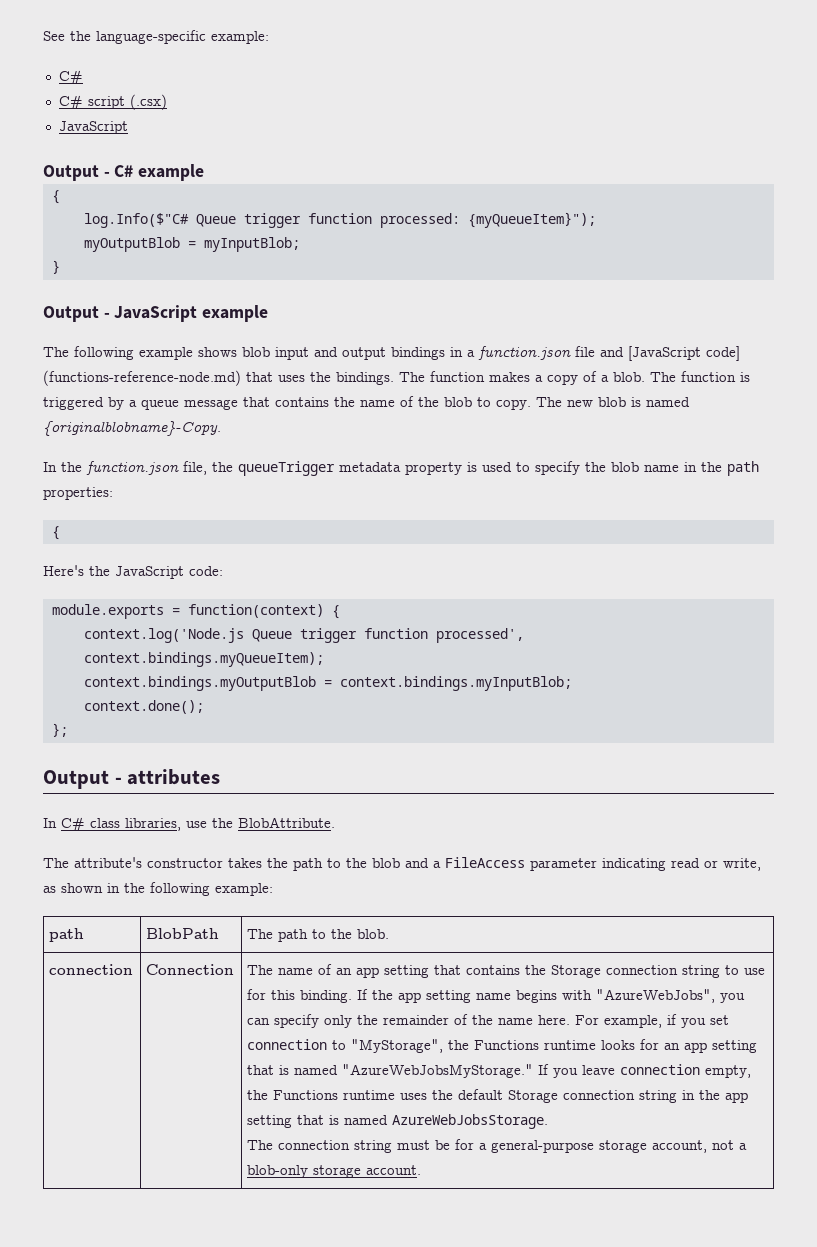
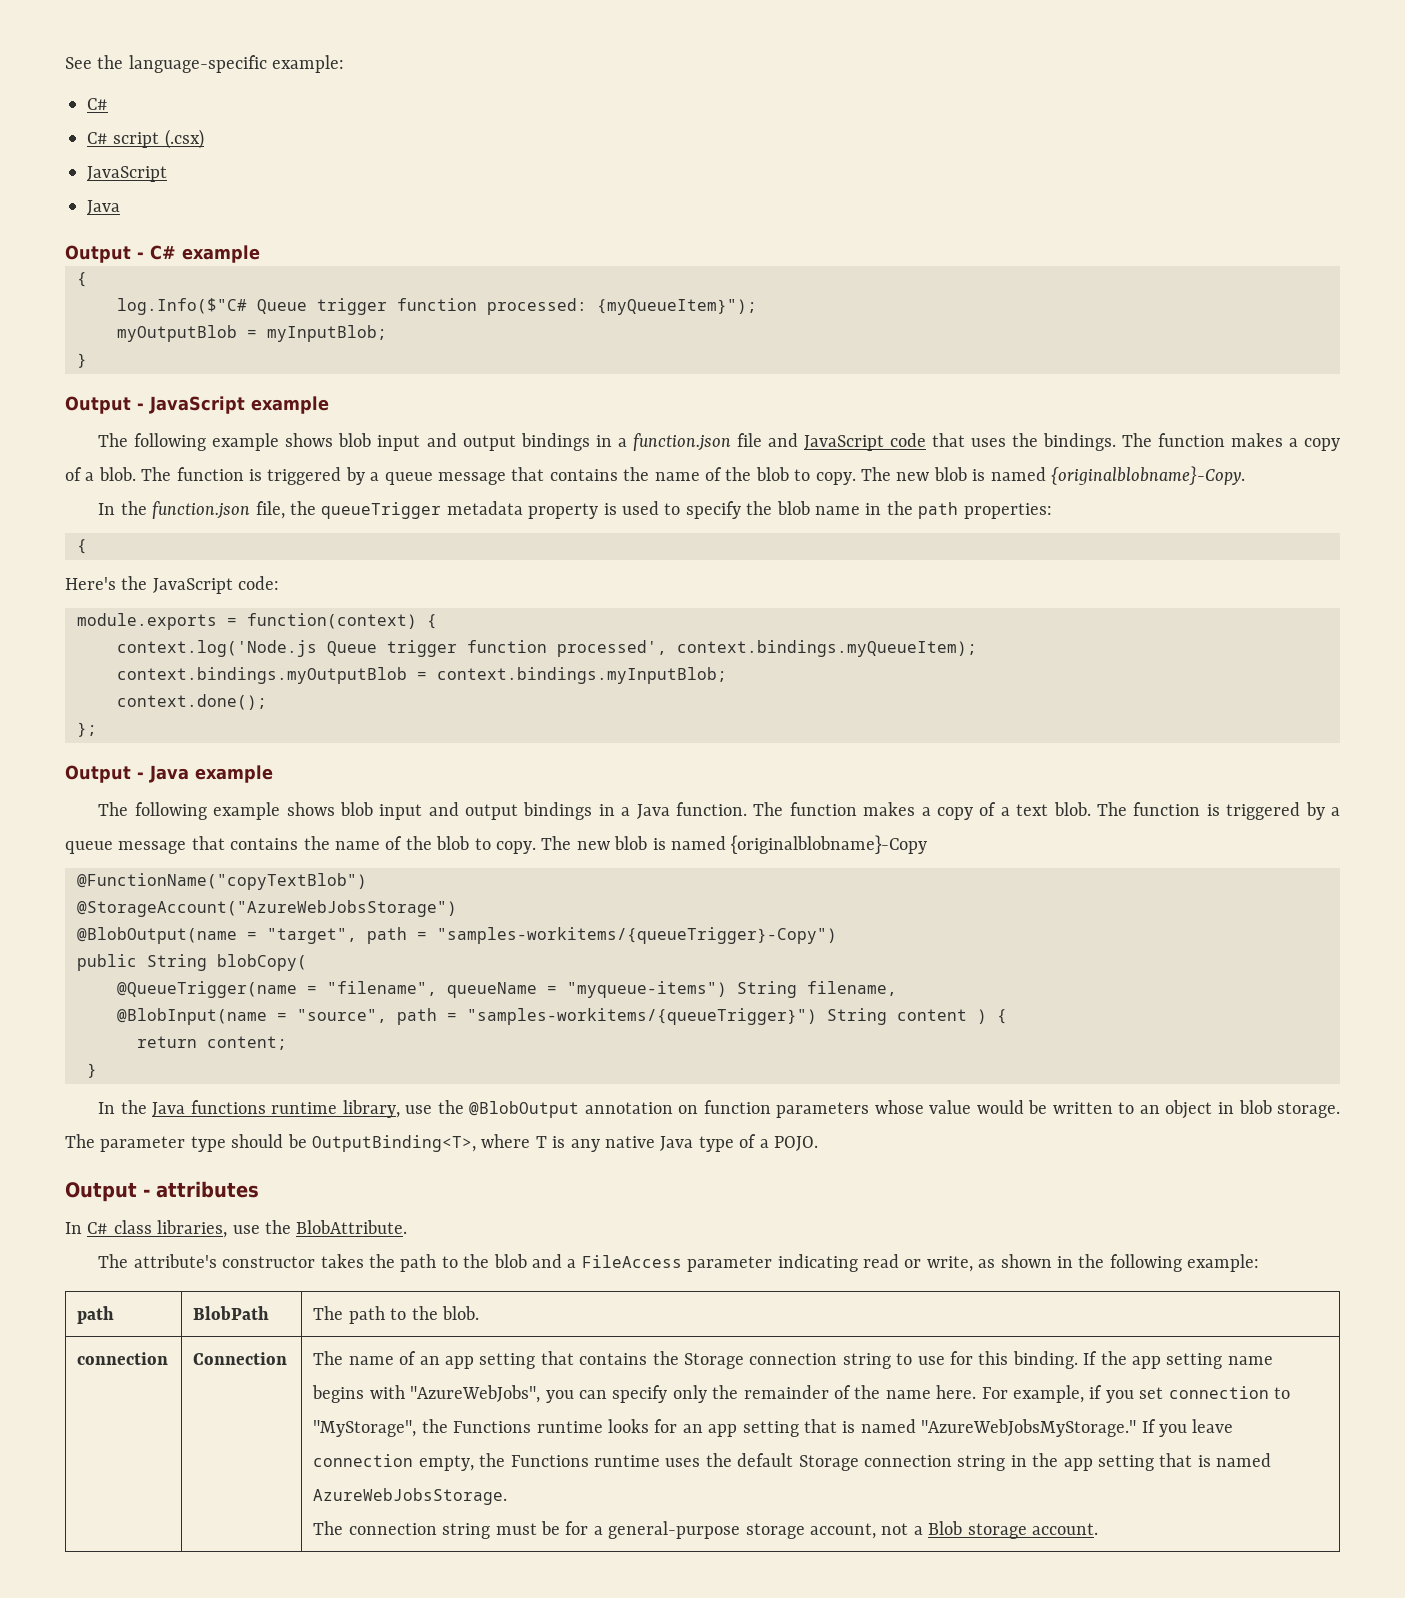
  C# script (.csx)
  JavaScript
+ Java
- The following example shows blob input and output bindings in a function.json file and [JavaScript code] (functions-reference-node.md) that uses the bindings.
+ The following example shows blob input and output bindings in a function.json file and JavaScript code that uses the bindings.
+ Output - Java example
+ The following example shows blob input and output bindings in a Java function. The function makes a copy of a text blob. The function is triggered by a queue message that contains the name of the blob to copy. The new blob is named {originalblobname}-Copy
+ @FunctionName("copyTextBlob")
+ @StorageAccount("AzureWebJobsStorage")
+ @BlobOutput(name = "target", path = "samples-workitems/{queueTrigger}-Copy")
+ public String blobCopy(
+ @QueueTrigger(name = "filename", queueName = "myqueue-items") String filename,
+ @BlobInput(name = "source", path = "samples-workitems/{queueTrigger}") String content ) {
+ return content;
+ }
+ In the Java functions runtime library, use the @BlobOutput annotation on function parameters whose value would be written to an object in blob storage. The parameter type should be OutputBinding<T>, where T is any native Java type of a POJO.
- The connection string must be for a general-purpose storage account, not a blob-only storage account.
+ The connection string must be for a general-purpose storage account, not a Blob storage account.

